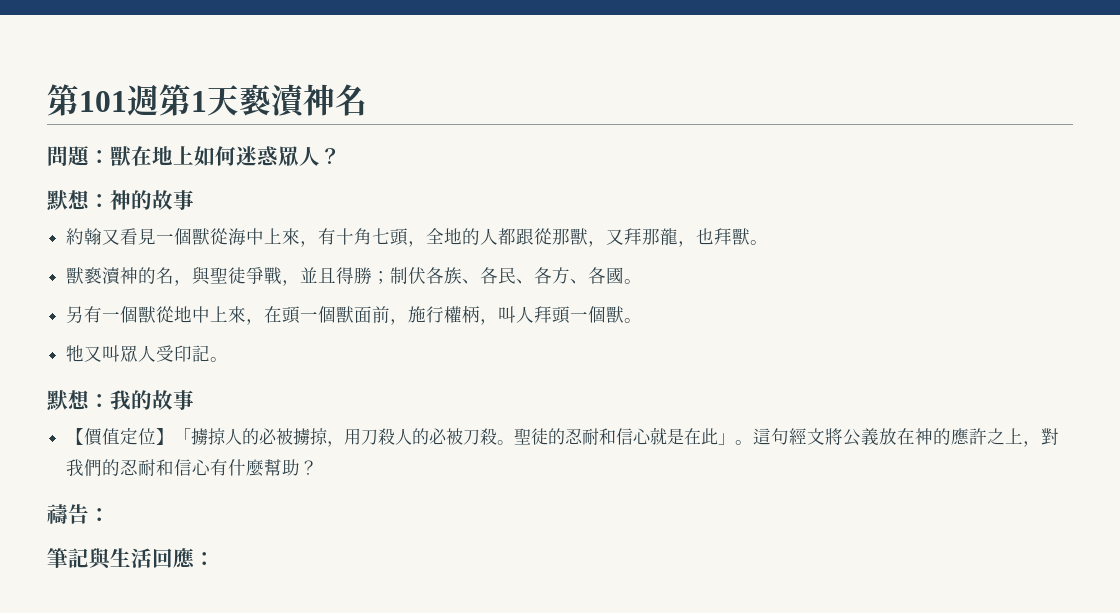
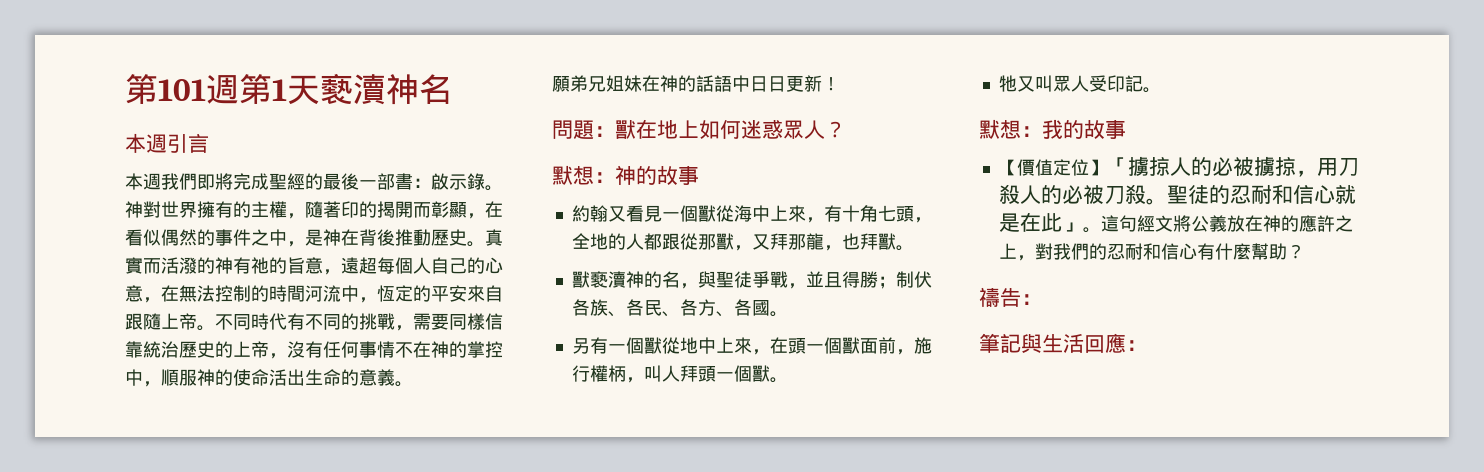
+ 本週引言
+ 本週我們即將完成聖經的最後一部書：啟示錄。神對世界擁有的主權，隨著印的揭開而彰顯，在看似偶然的事件之中，是神在背後推動歷史。真實而活潑的神有祂的旨意，遠超每個人自己的心意，在無法控制的時間河流中，恆定的平安來自跟隨上帝。不同時代有不同的挑戰，需要同樣信靠統治歷史的上帝，沒有任何事情不在神的掌控中，順服神的使命活出生命的意義。
+ 願弟兄姐妹在神的話語中日日更新！

